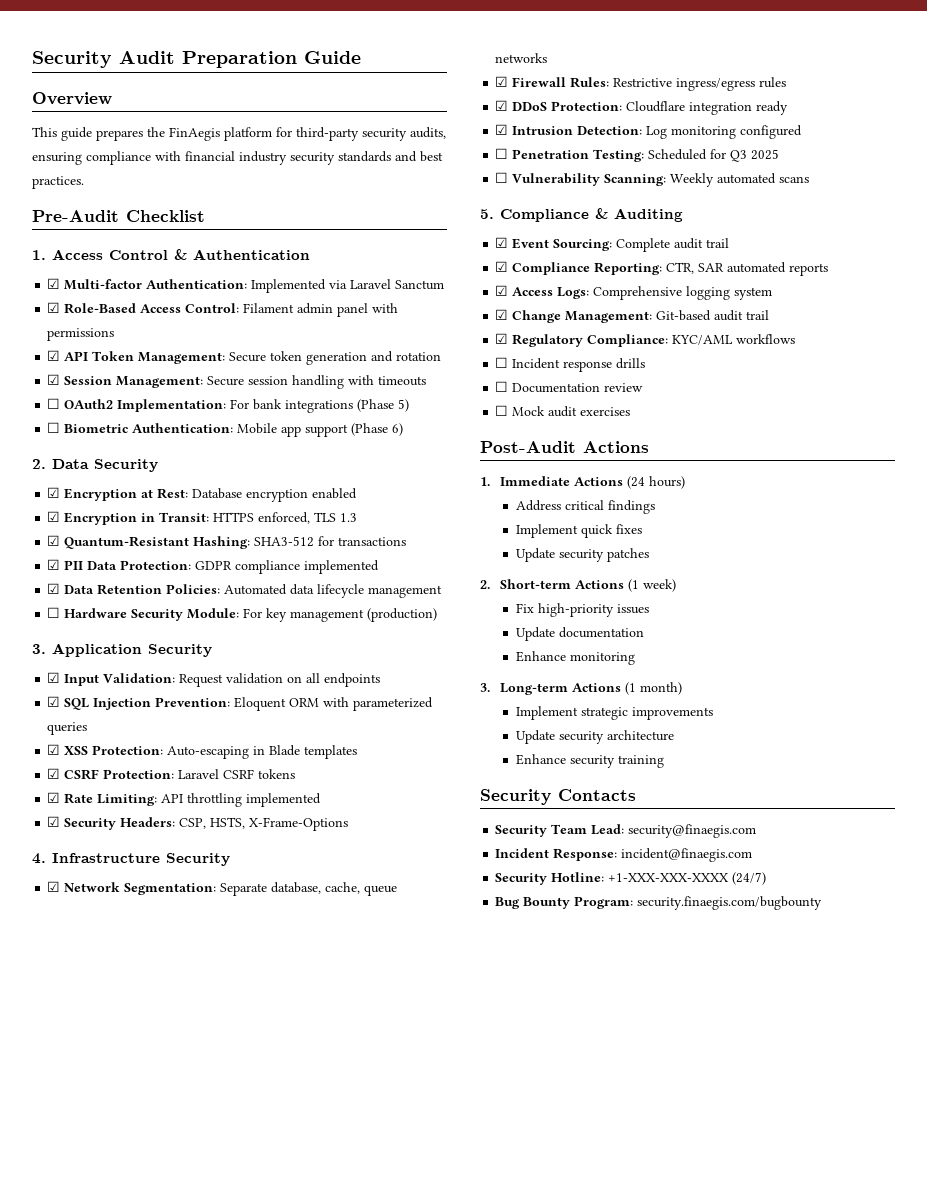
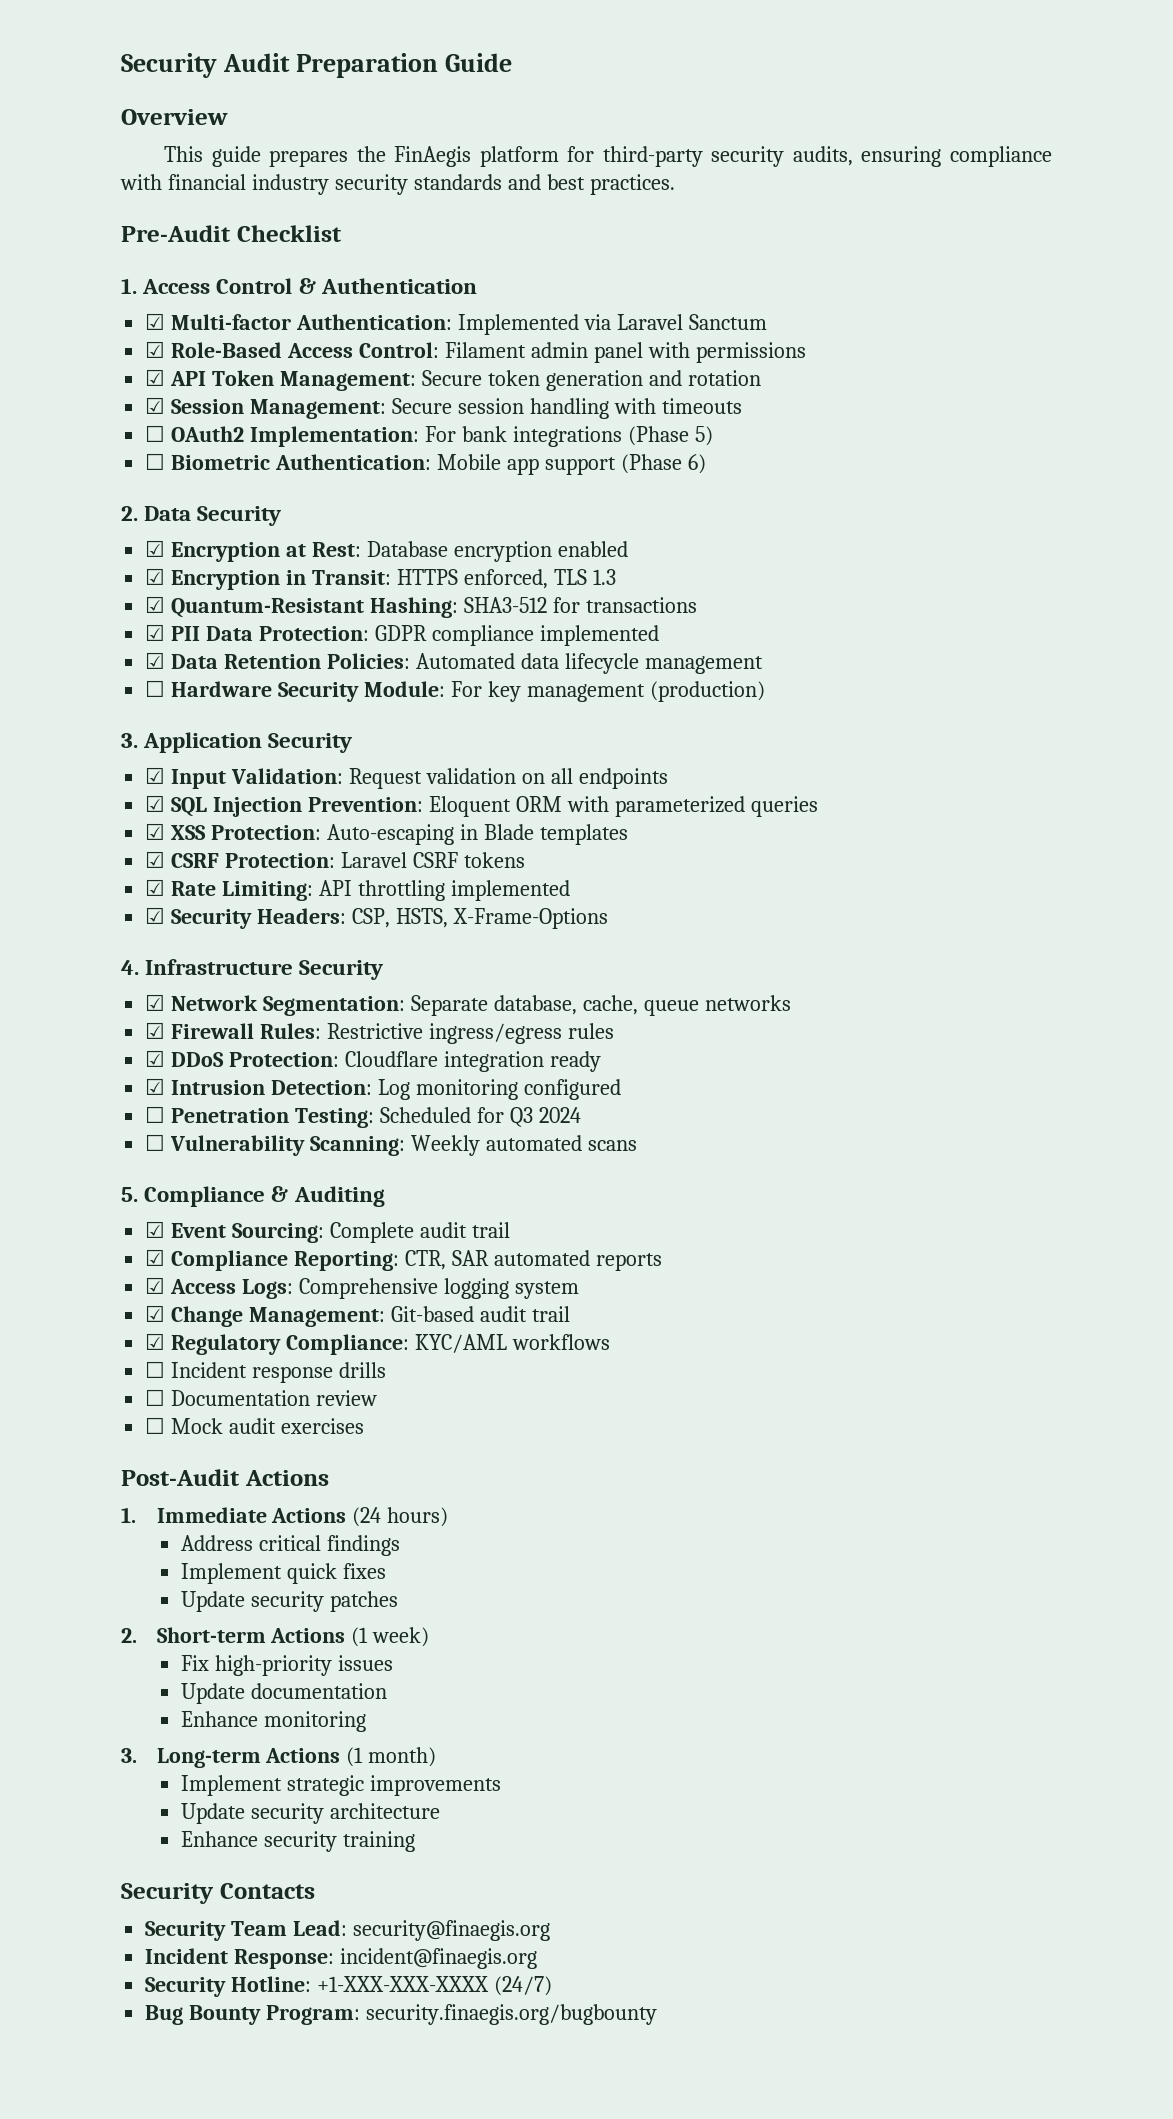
- ☐ Penetration Testing: Scheduled for Q3 2025
+ ☐ Penetration Testing: Scheduled for Q3 2024
- Security Team Lead: security@finaegis.com
+ Security Team Lead: security@finaegis.org
- Incident Response: incident@finaegis.com
+ Incident Response: incident@finaegis.org
- Bug Bounty Program: security.finaegis.com/bugbounty
+ Bug Bounty Program: security.finaegis.org/bugbounty

